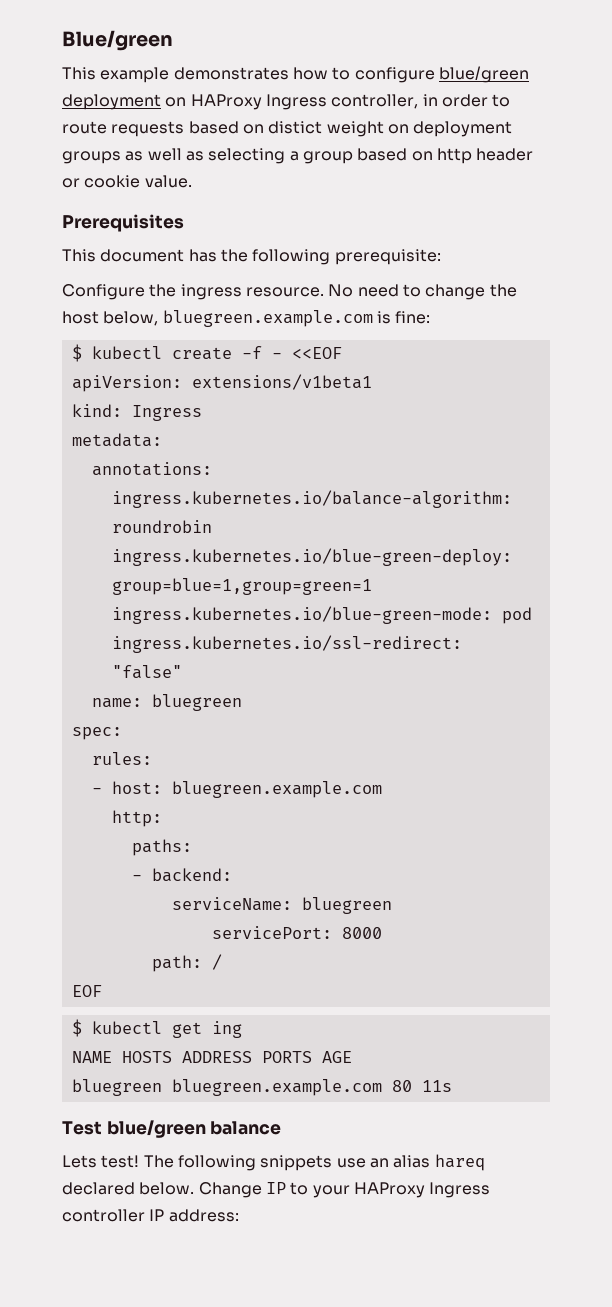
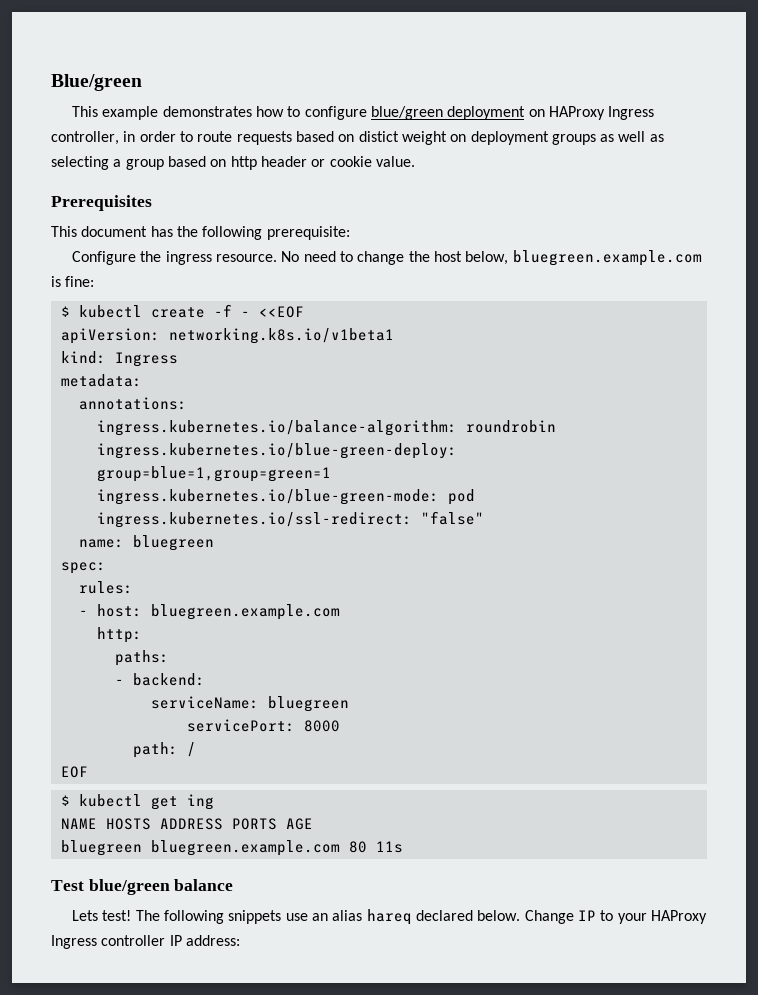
- apiVersion: extensions/v1beta1
+ apiVersion: networking.k8s.io/v1beta1

